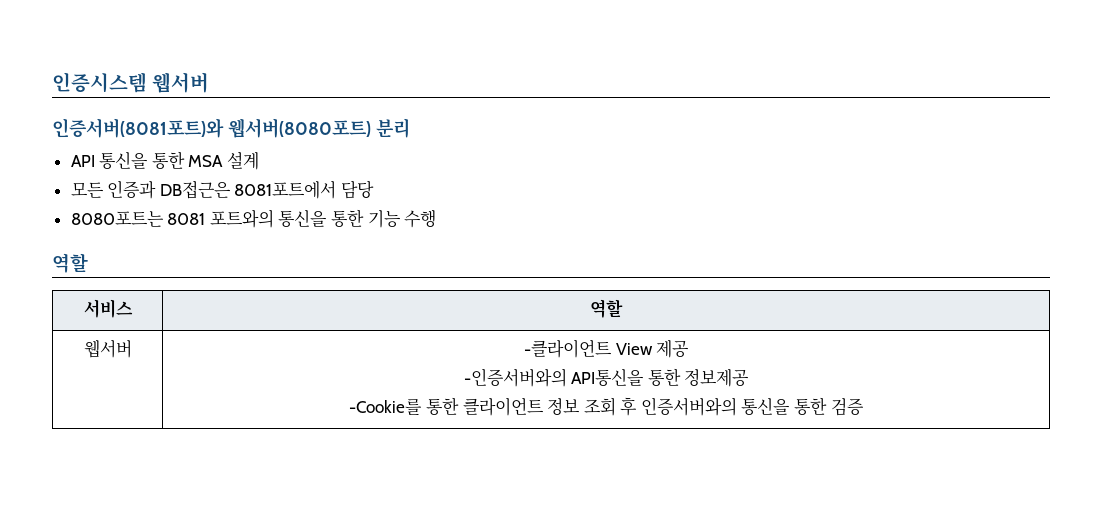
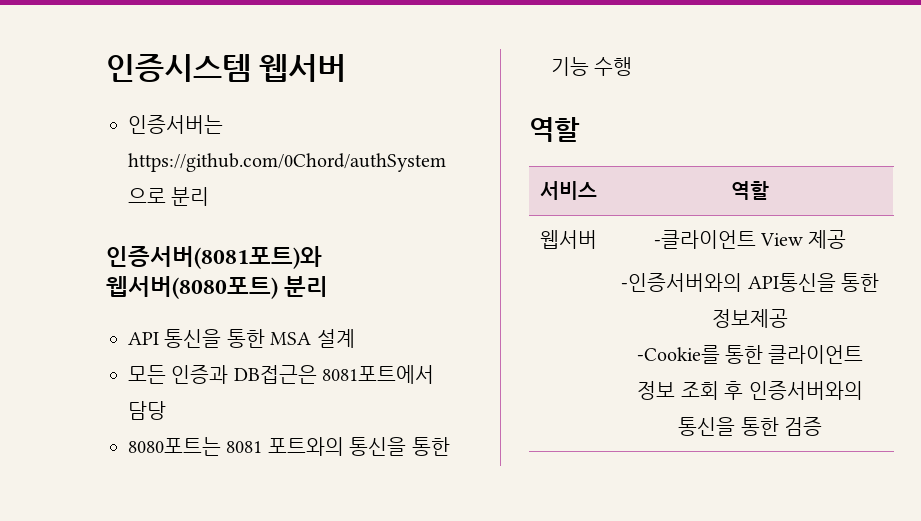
+ 인증서버는 https://github.com/0Chord/authSystem 으로 분리

